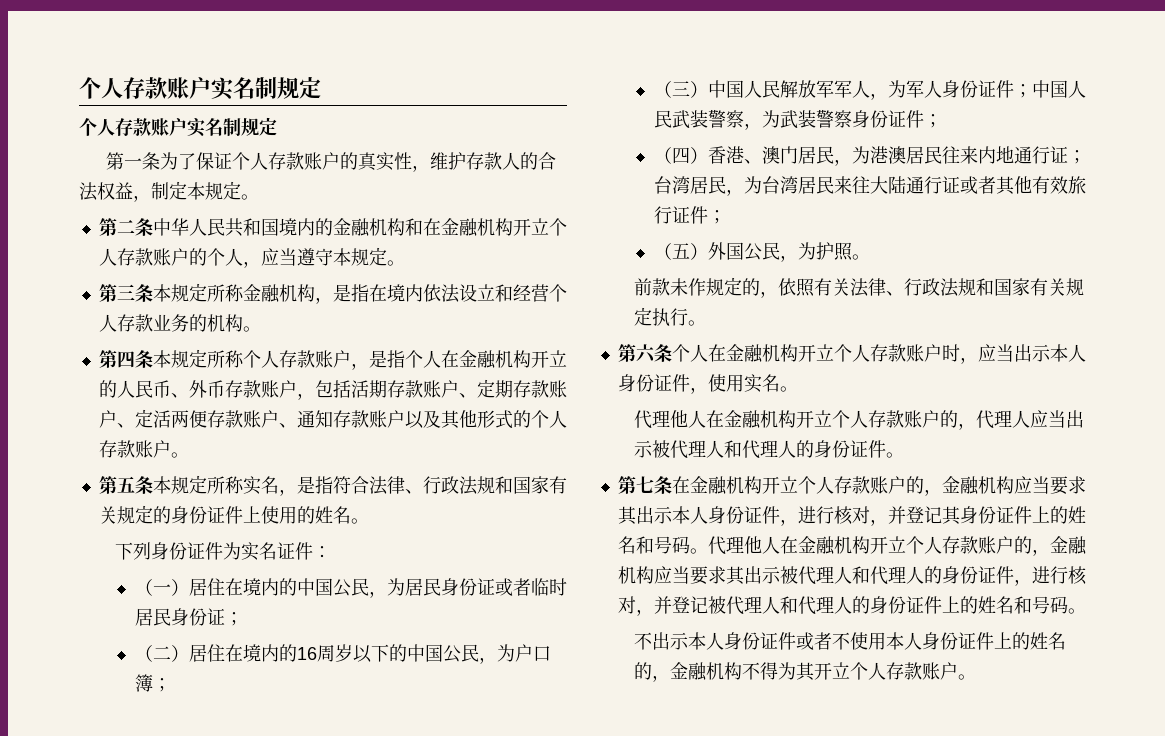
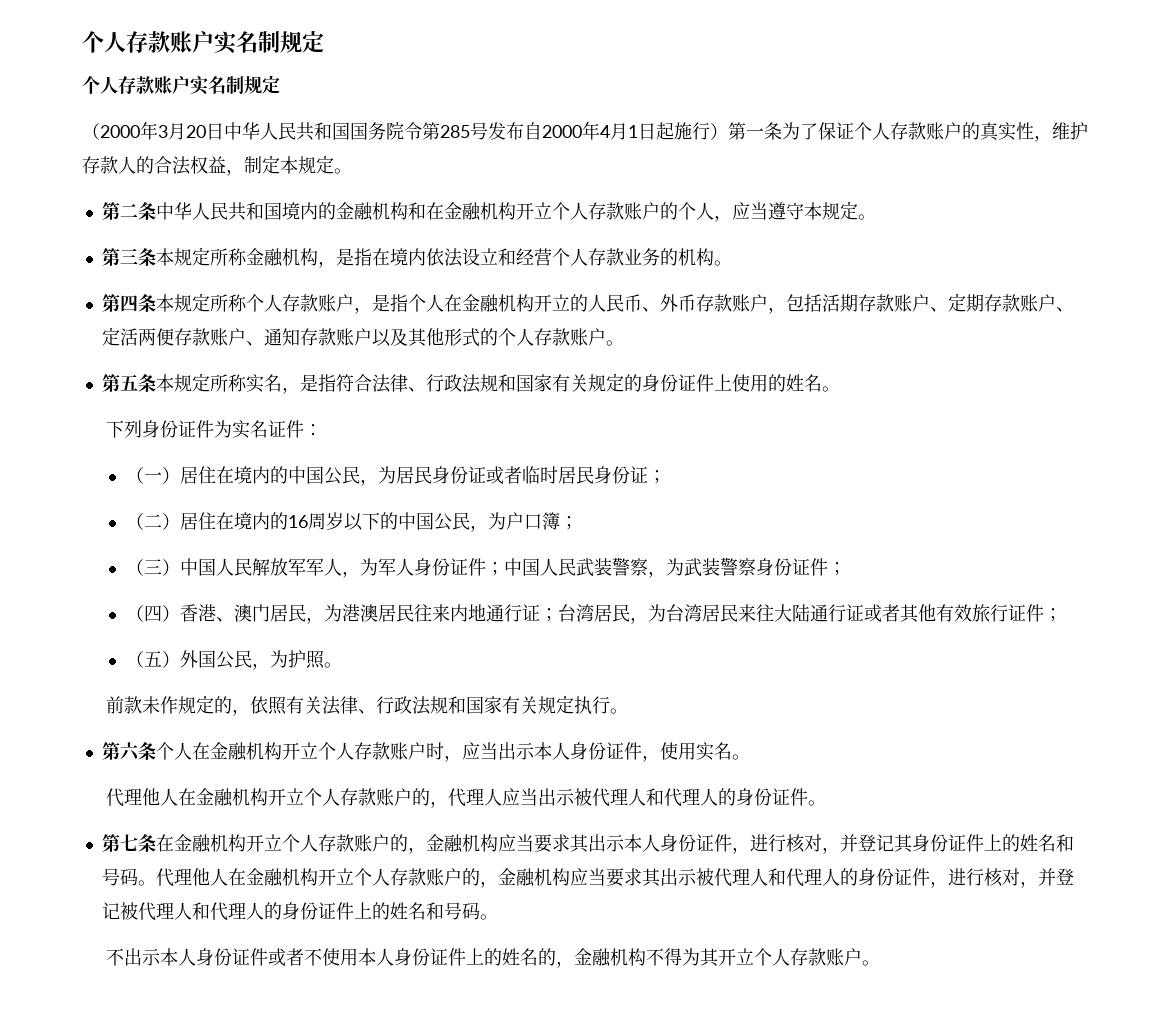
- 第一条为了保证个人存款账户的真实性，维护存款人的合法权益，制定本规定。
+ （2000年3月20日中华人民共和国国务院令第285号发布自2000年4月1日起施行）第一条为了保证个人存款账户的真实性，维护存款人的合法权益，制定本规定。

